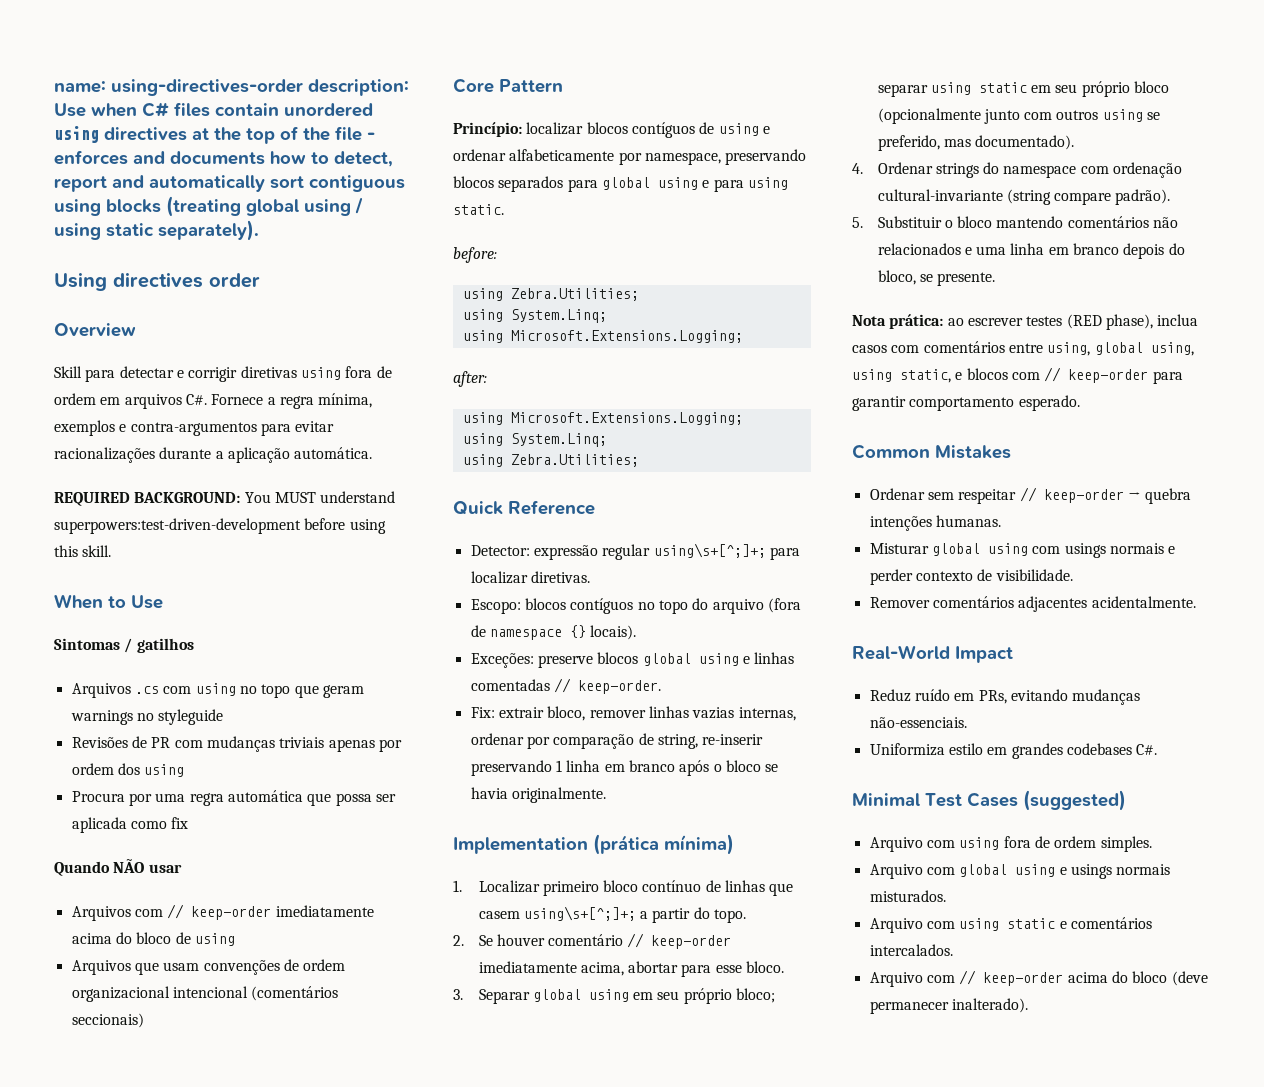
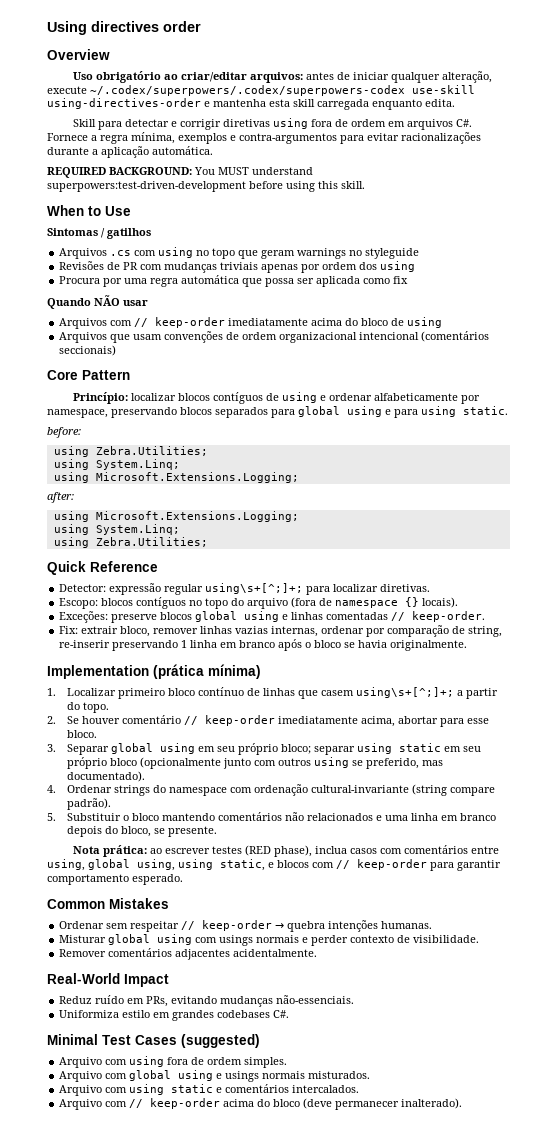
- name: using-directives-order description: Use when C# files contain unordered using directives at the top of the file - enforces and documents how to detect, report and automatically sort contiguous using blocks (treating global using / using static separately).
  Using directives order
  Overview
+ Uso obrigatório ao criar/editar arquivos: antes de iniciar qualquer alteração, execute ~/.codex/superpowers/.codex/superpowers-codex use-skill using-directives-order e mantenha esta skill carregada enquanto edita.

